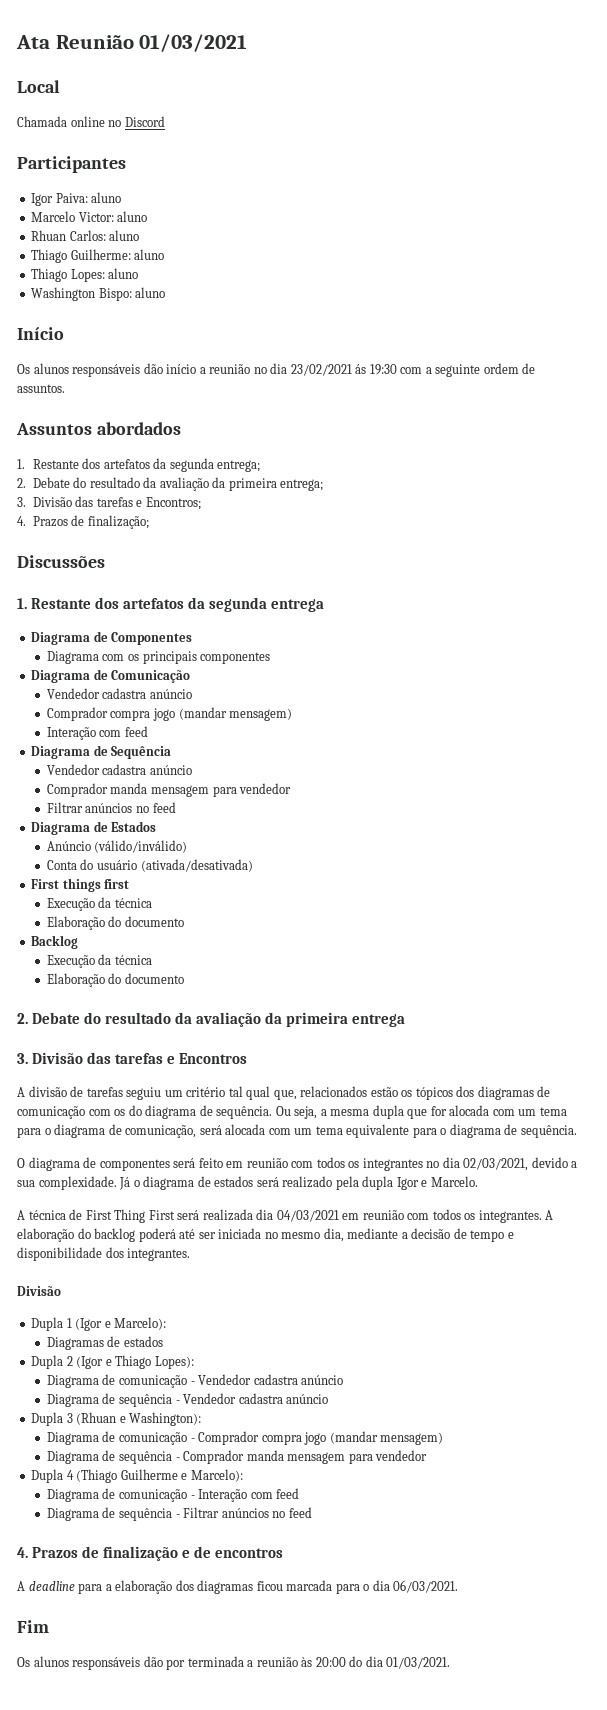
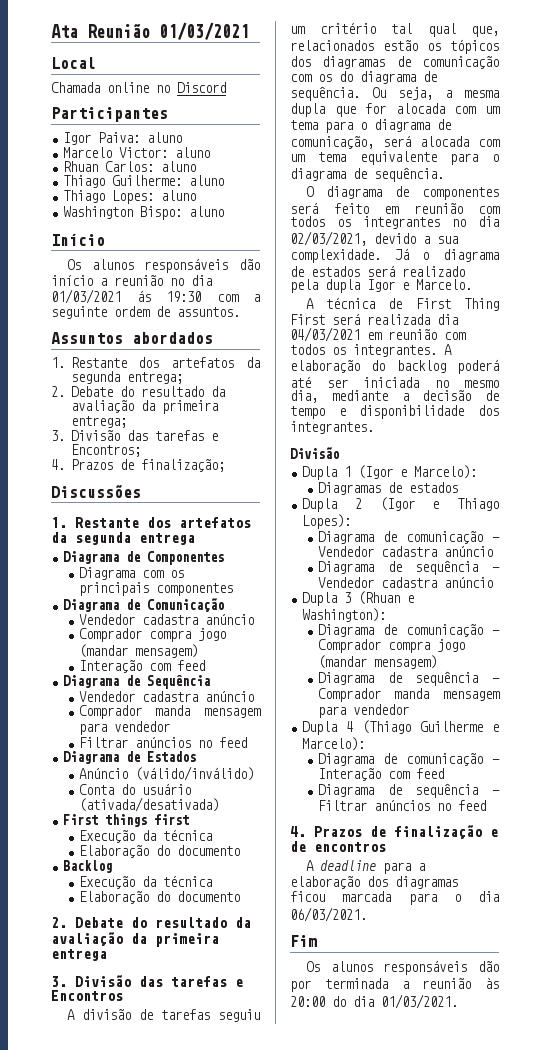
- Os alunos responsáveis dão início a reunião no dia 23/02/2021 ás 19:30 com a seguinte ordem de assuntos.
+ Os alunos responsáveis dão início a reunião no dia 01/03/2021 ás 19:30 com a seguinte ordem de assuntos.

